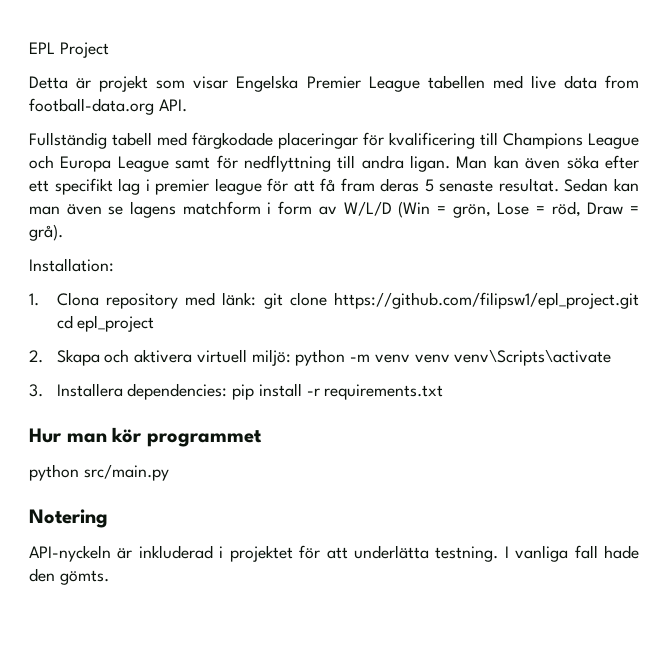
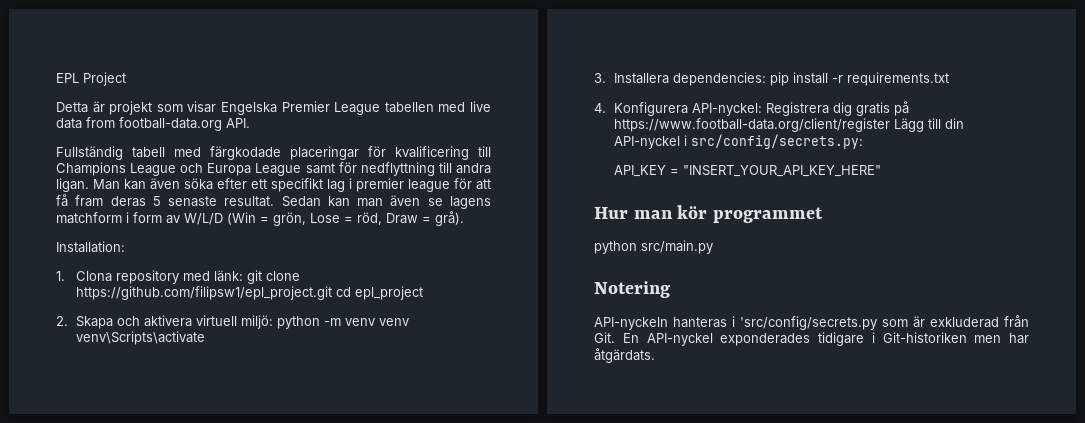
+ 4. Konfigurera API-nyckel: Registrera dig gratis på https://www.football-data.org/client/register Lägg till din API-nyckel i src/config/secrets.py:
+ API_KEY = "INSERT_YOUR_API_KEY_HERE"
- API-nyckeln är inkluderad i projektet för att underlätta testning. I vanliga fall hade den gömts.
+ API-nyckeln hanteras i 'src/config/secrets.py som är exkluderad från Git. En API-nyckel exponderades tidigare i Git-historiken men har åtgärdats.

